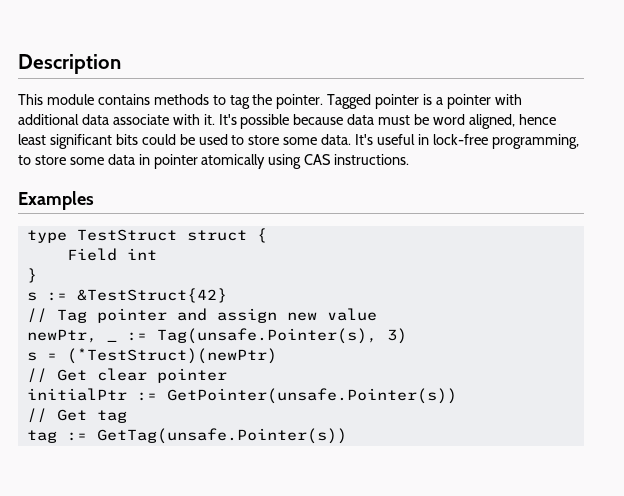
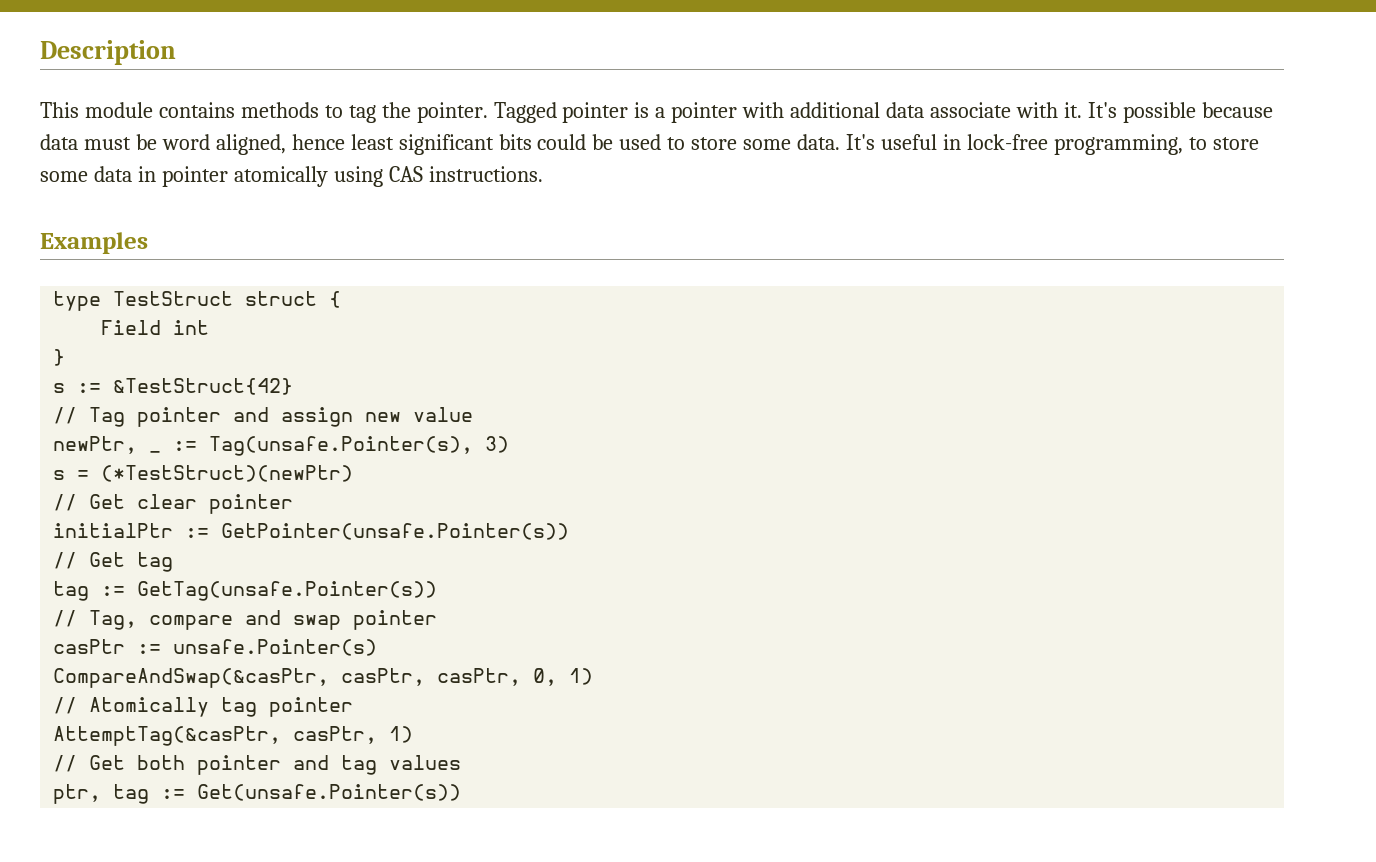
+ // Tag, compare and swap pointer
+ casPtr := unsafe.Pointer(s)
+ CompareAndSwap(&casPtr, casPtr, casPtr, 0, 1)
+ // Atomically tag pointer
+ AttemptTag(&casPtr, casPtr, 1)
+ // Get both pointer and tag values
+ ptr, tag := Get(unsafe.Pointer(s))

